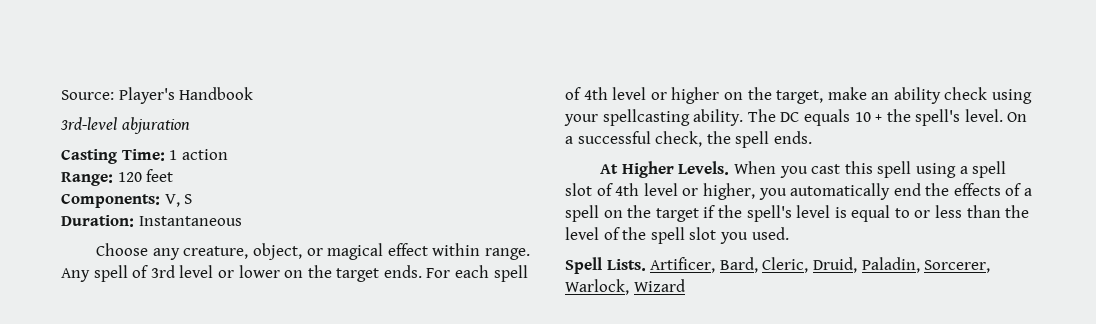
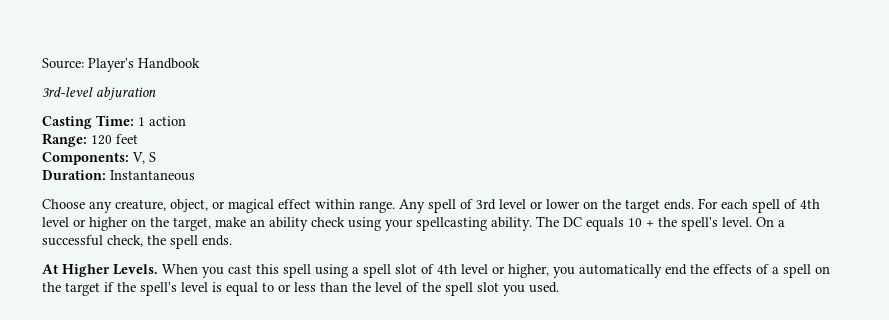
- Spell Lists. Artificer, Bard, Cleric, Druid, Paladin, Sorcerer, Warlock, Wizard

